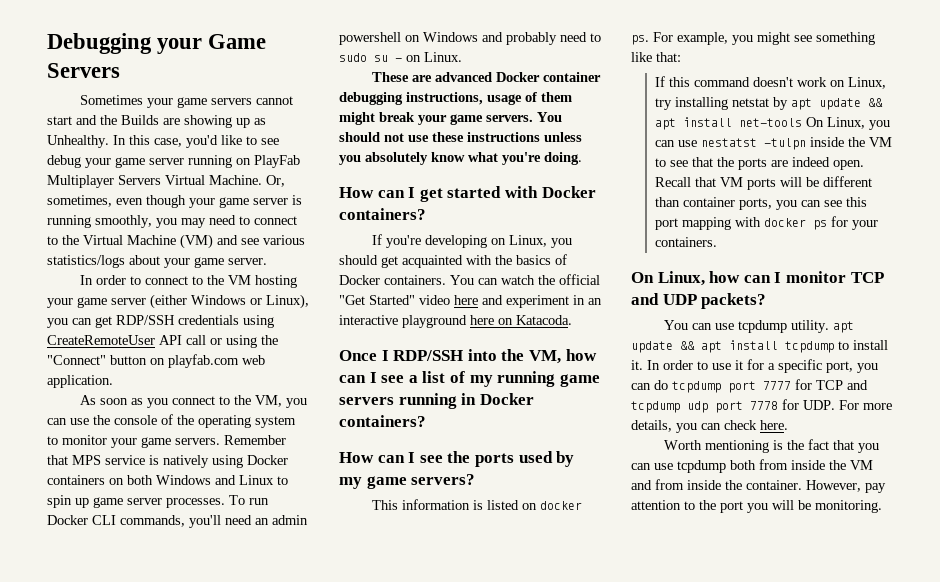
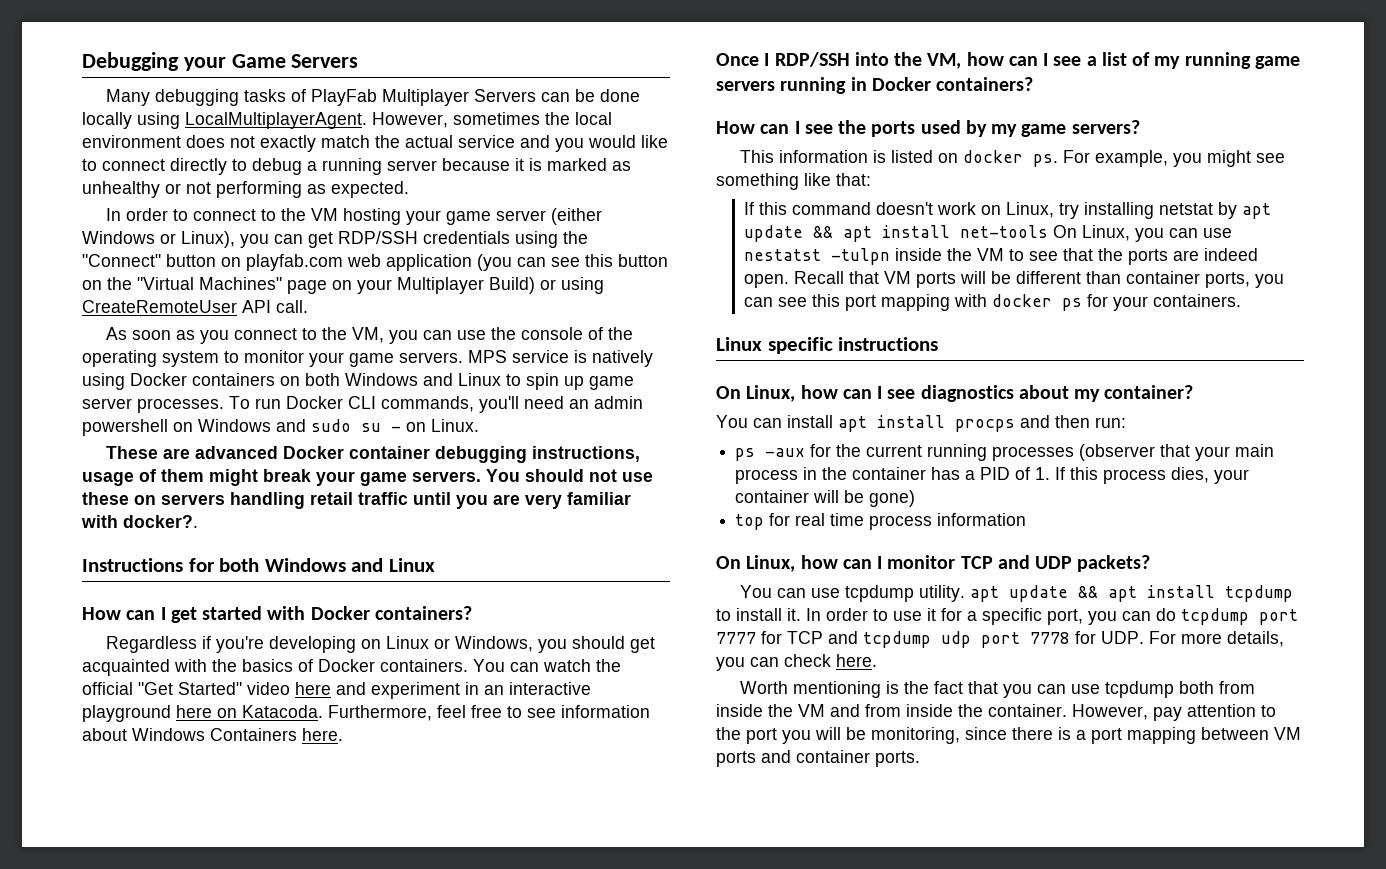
- Sometimes your game servers cannot start and the Builds are showing up as Unhealthy. In this case, you'd like to see debug your game server running on PlayFab Multiplayer Servers Virtual Machine. Or, sometimes, even though your game server is running smoothly, you may need to connect to the Virtual Machine (VM) and see various statistics/logs about your game server.
+ Many debugging tasks of PlayFab Multiplayer Servers can be done locally using LocalMultiplayerAgent. However, sometimes the local environment does not exactly match the actual service and you would like to connect directly to debug a running server because it is marked as unhealthy or not performing as expected.
- In order to connect to the VM hosting your game server (either Windows or Linux), you can get RDP/SSH credentials using CreateRemoteUser API call or using the "Connect" button on playfab.com web application.
+ In order to connect to the VM hosting your game server (either Windows or Linux), you can get RDP/SSH credentials using the "Connect" button on playfab.com web application (you can see this button on the "Virtual Machines" page on your Multiplayer Build) or using CreateRemoteUser API call.
- Remember that MPS service is natively using Docker containers on both Windows and Linux to spin up game server processes.
+ MPS service is natively using Docker containers on both Windows and Linux to spin up game server processes.
- To run Docker CLI commands, you'll need an admin powershell on Windows and probably need to sudo su - on Linux.
+ To run Docker CLI commands, you'll need an admin powershell on Windows and sudo su - on Linux.
- You should not use these instructions unless you absolutely know what you're doing.
+ You should not use these on servers handling retail traffic until you are very familiar with docker?.
+ Instructions for both Windows and Linux
- If you're developing on Linux, you should get acquainted with the basics of Docker containers.
+ Regardless if you're developing on Linux or Windows, you should get acquainted with the basics of Docker containers.
+ Furthermore, feel free to see information about Windows Containers here.
+ Linux specific instructions
+ On Linux, how can I see diagnostics about my container?
+ You can install apt install procps and then run:
+ ps -aux for the current running processes (observer that your main process in the container has a PID of 1. If this process dies, your container will be gone)
+ top for real time process information
- However, pay attention to the port you will be monitoring.
+ However, pay attention to the port you will be monitoring, since there is a port mapping between VM ports and container ports.

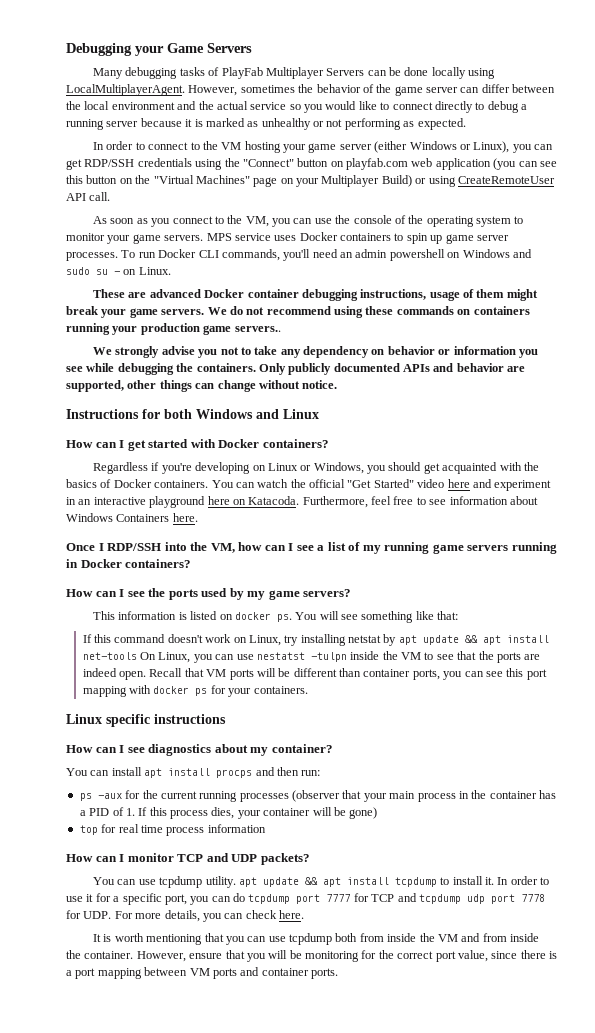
- However, sometimes the local environment does not exactly match the actual service and you would like to connect directly to debug a running server because it is marked as unhealthy or not performing as expected.
+ However, sometimes the behavior of the game server can differ between the local environment and the actual service so you would like to connect directly to debug a running server because it is marked as unhealthy or not performing as expected.
- MPS service is natively using Docker containers on both Windows and Linux to spin up game server processes.
+ MPS service uses Docker containers to spin up game server processes.
- You should not use these on servers handling retail traffic until you are very familiar with docker?.
+ We do not recommend using these commands on containers running your production game servers..
+ We strongly advise you not to take any dependency on behavior or information you see while debugging the containers. Only publicly documented APIs and behavior are supported, other things can change without notice.
- For example, you might see something like that:
+ You will see something like that:
- On Linux, how can I see diagnostics about my container?
+ How can I see diagnostics about my container?
- On Linux, how can I monitor TCP and UDP packets?
+ How can I monitor TCP and UDP packets?
- Worth mentioning is the fact that you can use tcpdump both from inside the VM and from inside the container.
+ It is worth mentioning that you can use tcpdump both from inside the VM and from inside the container.
- However, pay attention to the port you will be monitoring, since there is a port mapping between VM ports and container ports.
+ However, ensure that you will be monitoring for the correct port value, since there is a port mapping between VM ports and container ports.

